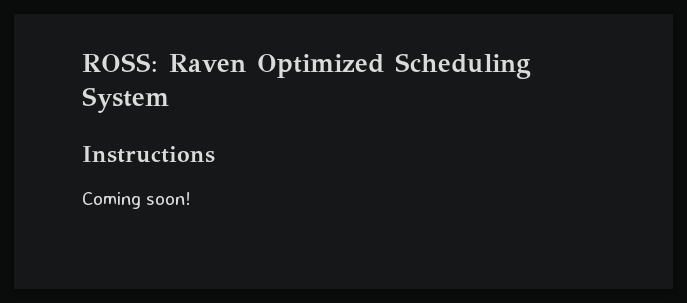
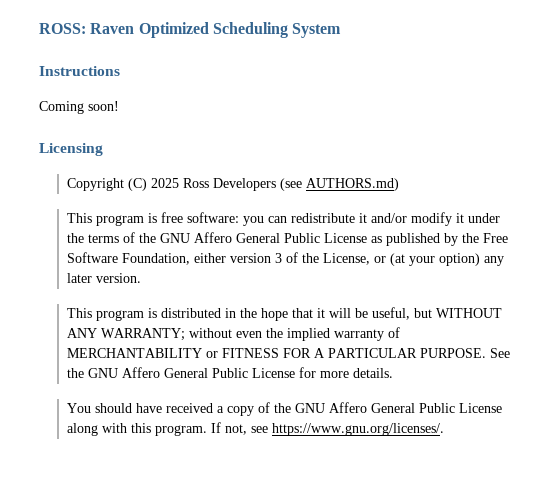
+ Licensing
+ Copyright (C) 2025 Ross Developers (see AUTHORS.md)
+ This program is free software: you can redistribute it and/or modify it under the terms of the GNU Affero General Public License as published by the Free Software Foundation, either version 3 of the License, or (at your option) any later version.
+ This program is distributed in the hope that it will be useful, but WITHOUT ANY WARRANTY; without even the implied warranty of MERCHANTABILITY or FITNESS FOR A PARTICULAR PURPOSE. See the GNU Affero General Public License for more details.
+ You should have received a copy of the GNU Affero General Public License along with this program. If not, see https://www.gnu.org/licenses/.

